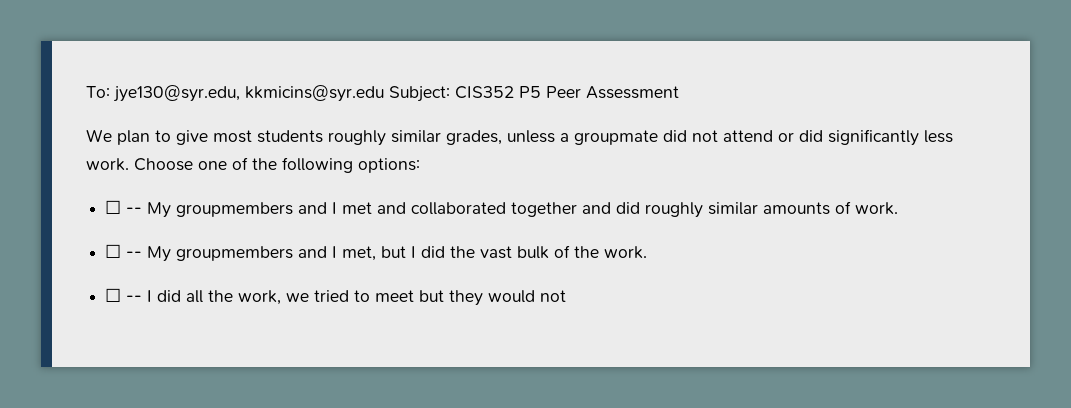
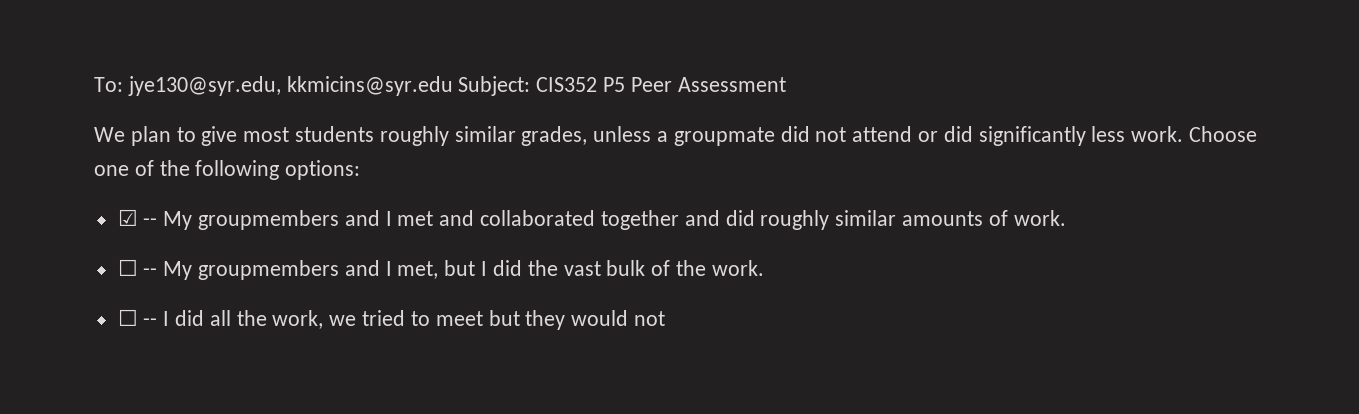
- ☐ -- My groupmembers and I met and collaborated together and did roughly similar amounts of work.
+ ☑ -- My groupmembers and I met and collaborated together and did roughly similar amounts of work.

